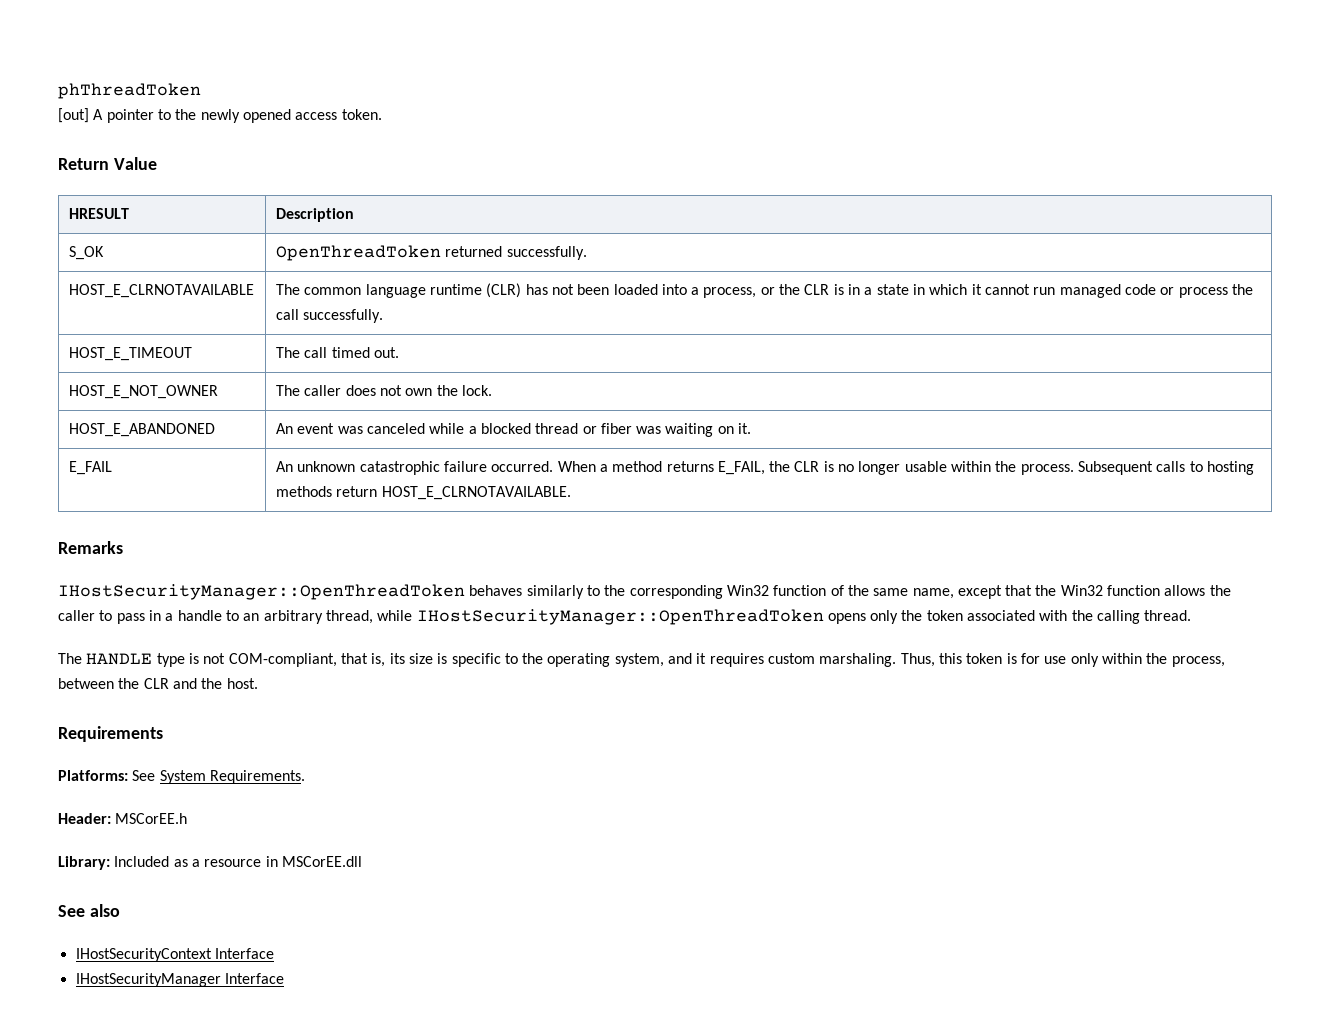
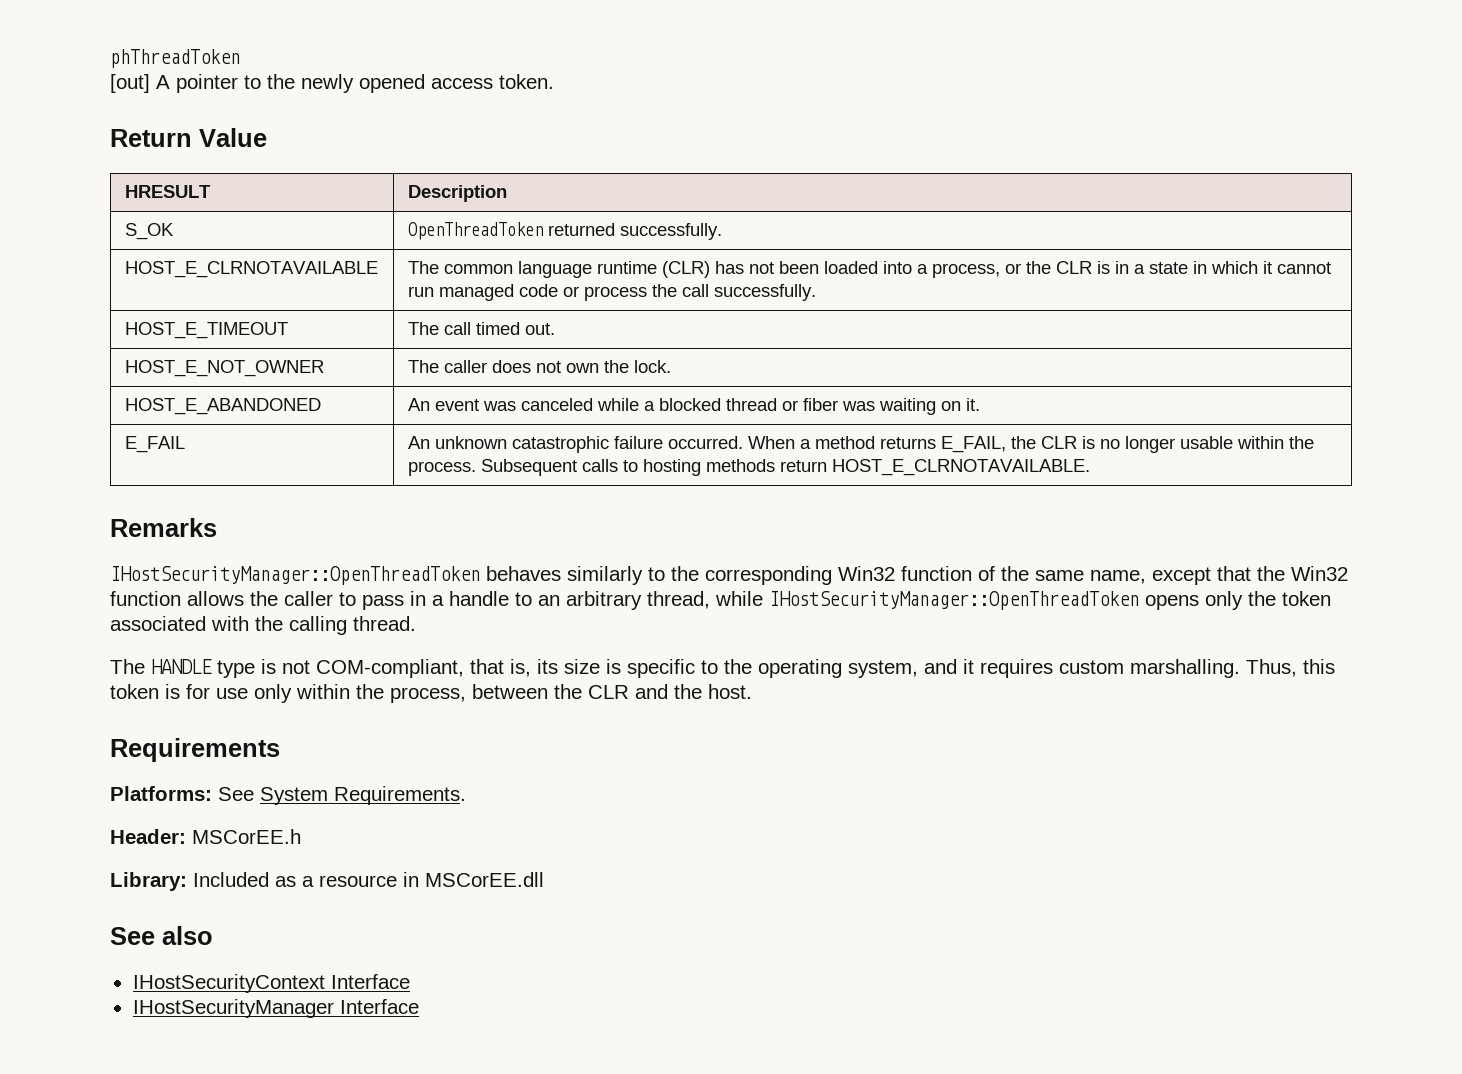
- The HANDLE type is not COM-compliant, that is, its size is specific to the operating system, and it requires custom marshaling.
+ The HANDLE type is not COM-compliant, that is, its size is specific to the operating system, and it requires custom marshalling.

